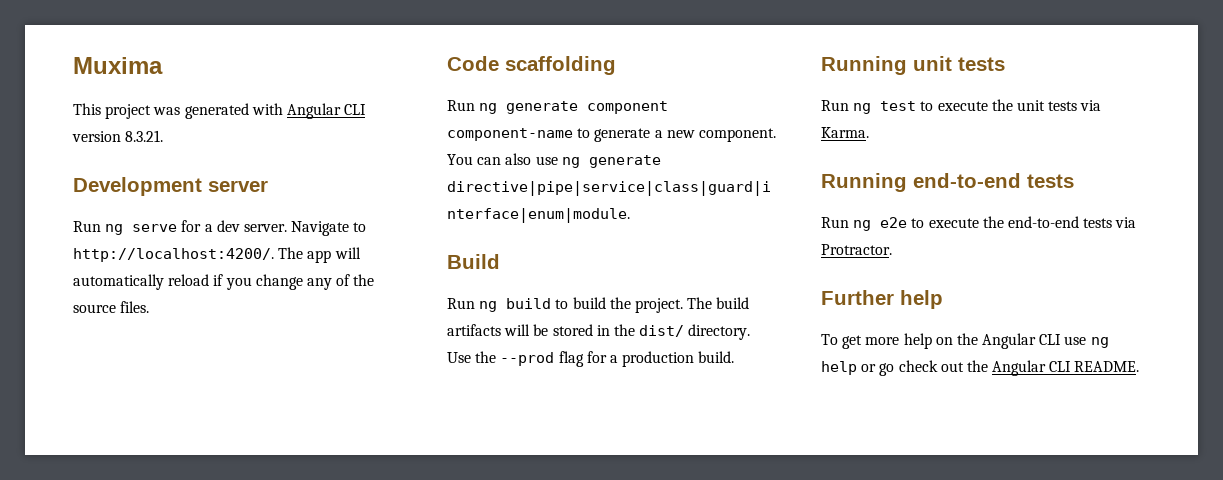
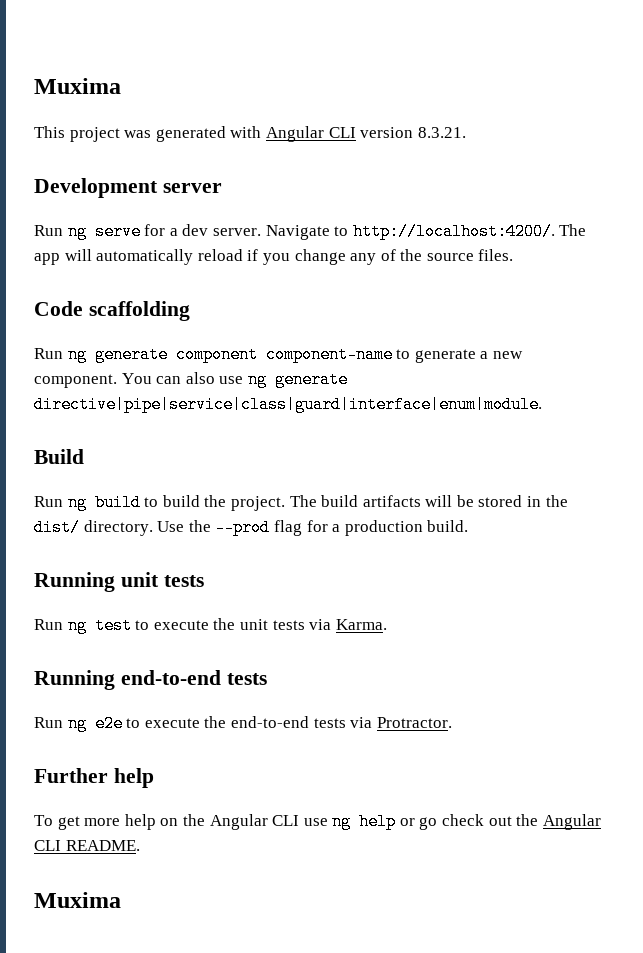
  To get more help on the Angular CLI use ng help or go check out the Angular CLI README.
+ Muxima

